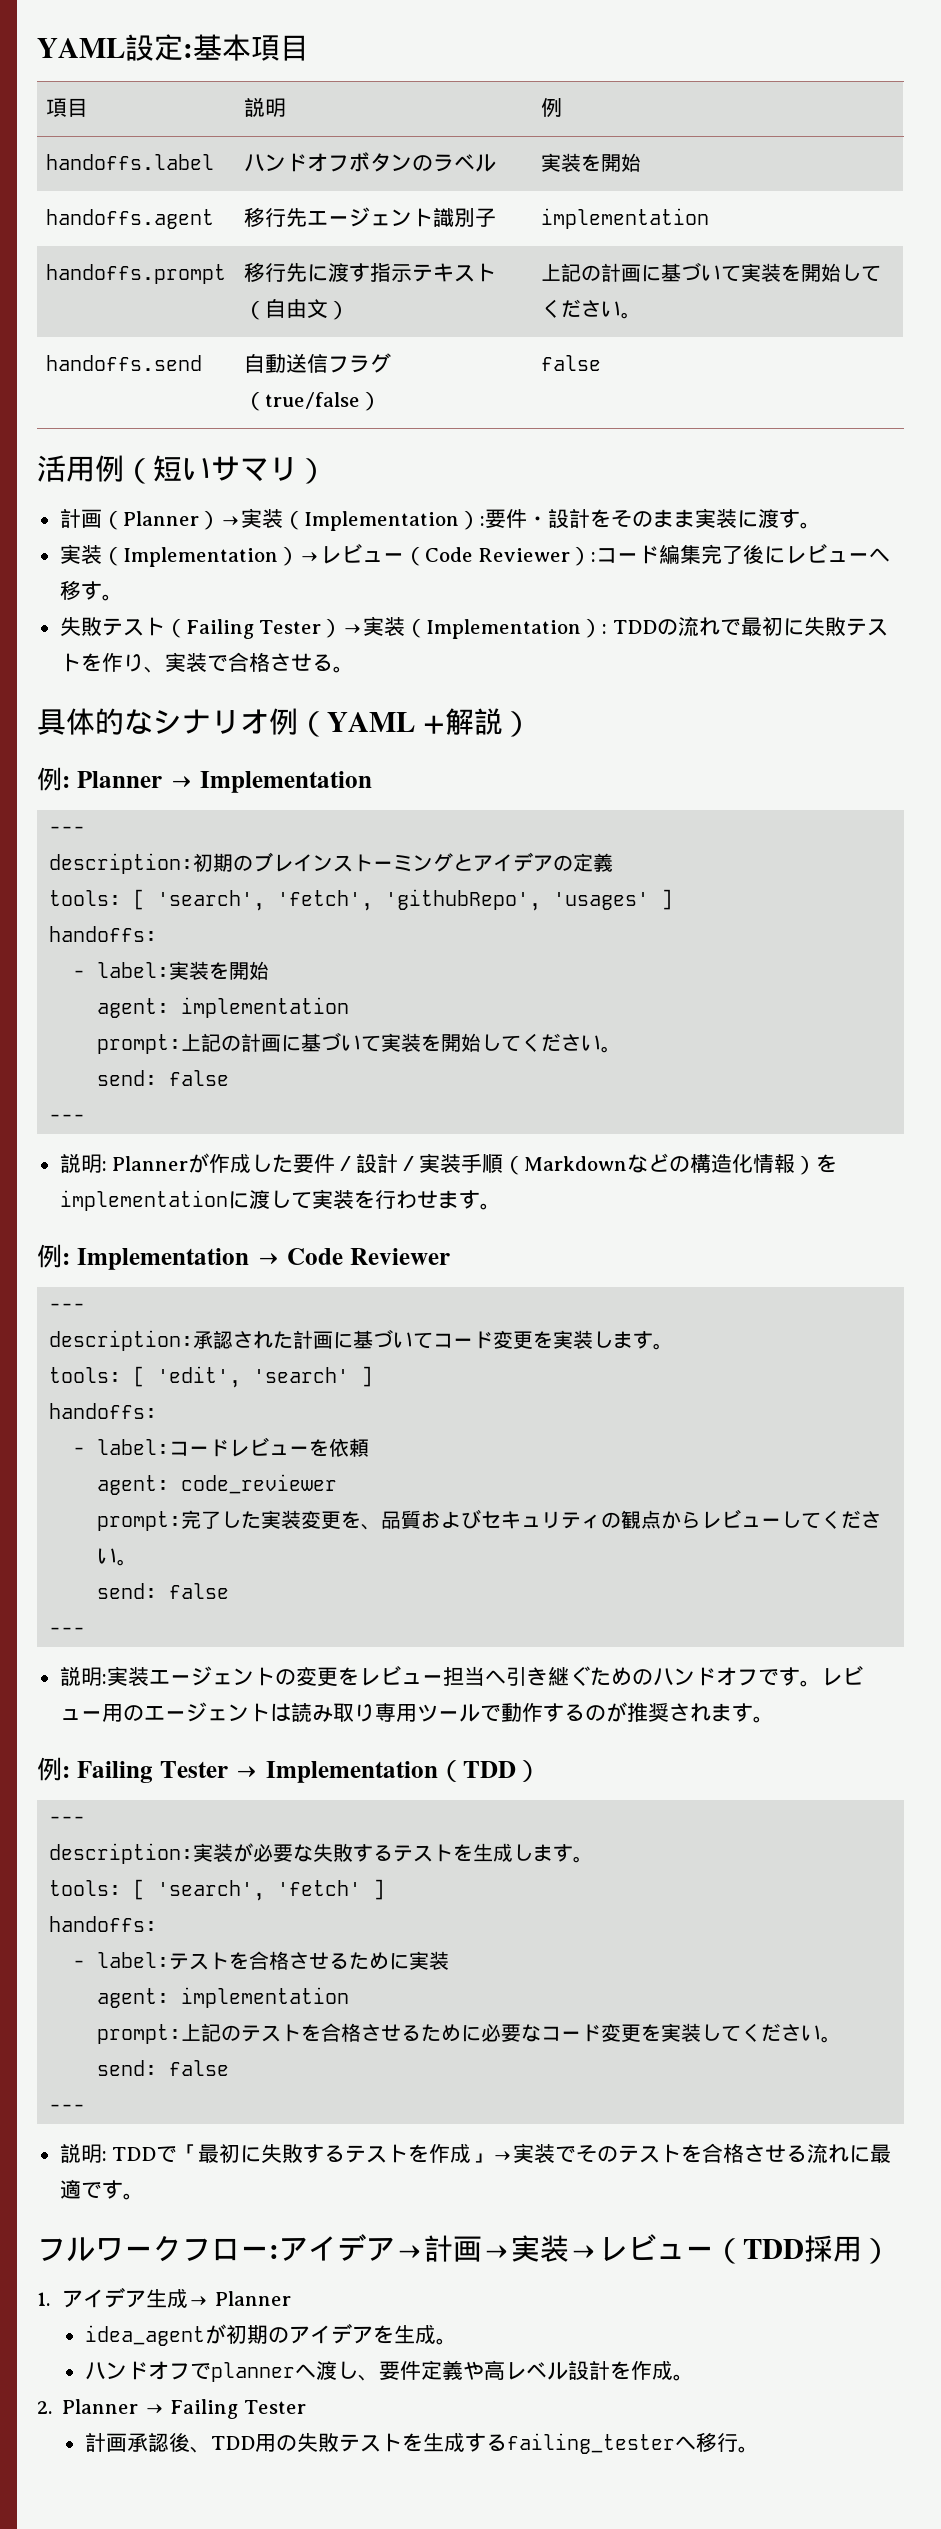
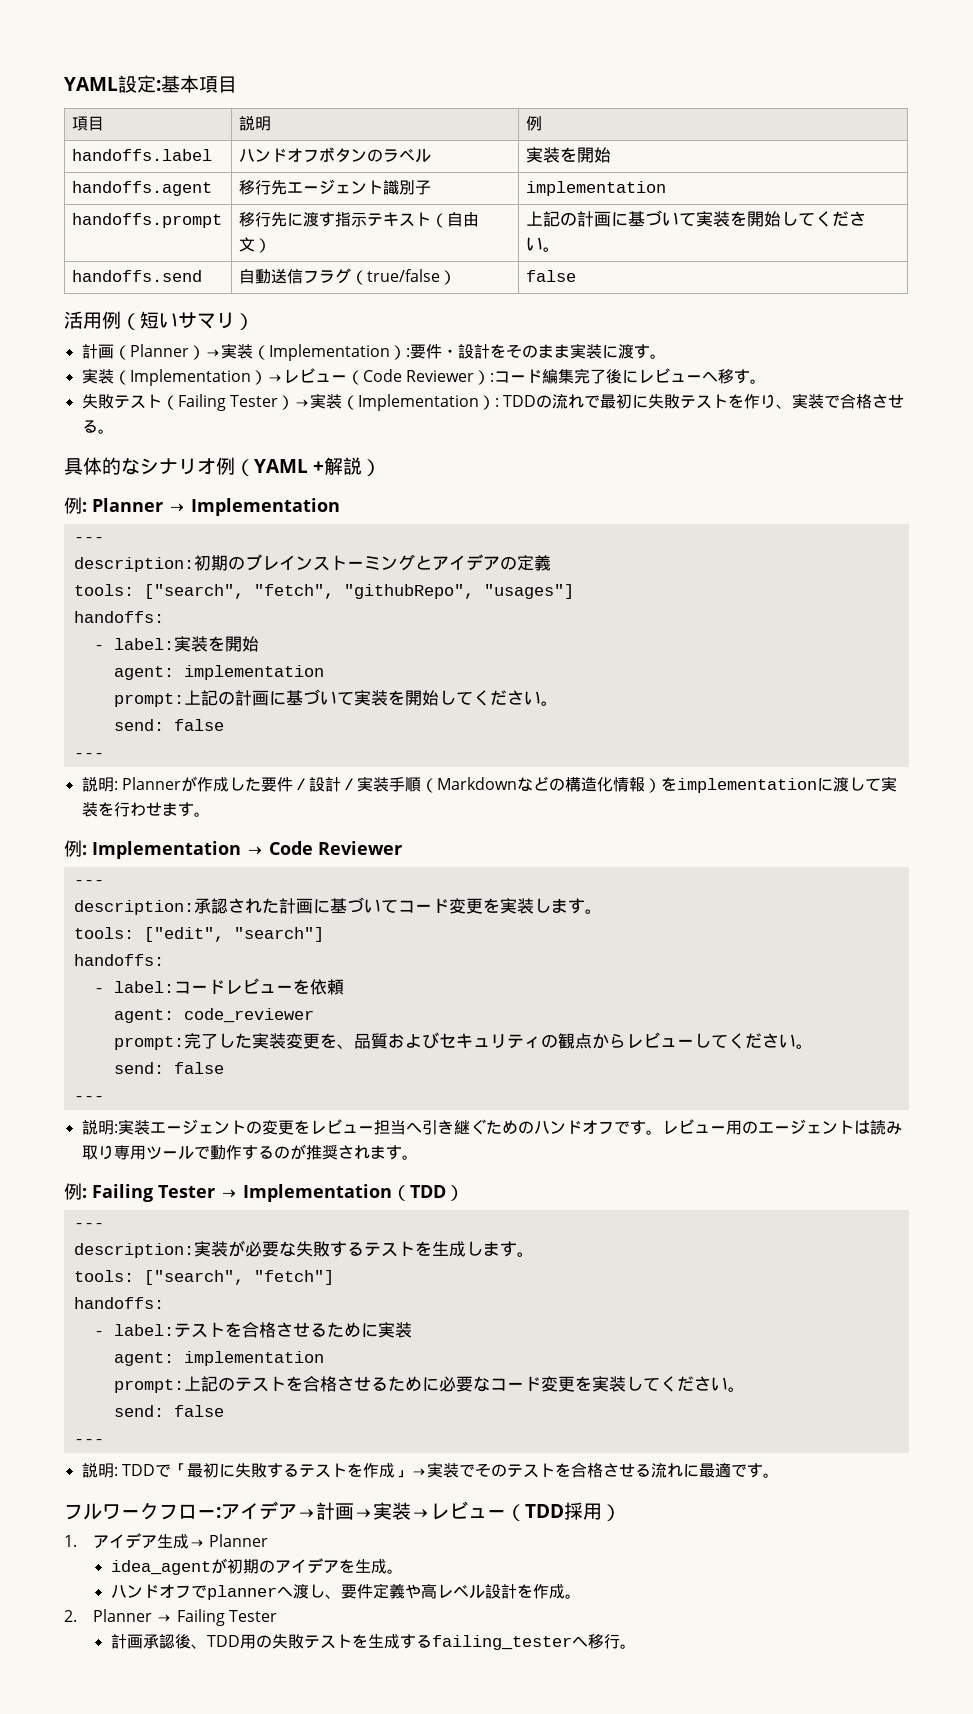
- tools: [ 'search', 'fetch', 'githubRepo', 'usages' ]
+ tools: ["search", "fetch", "githubRepo", "usages"]
- tools: [ 'edit', 'search' ]
+ tools: ["edit", "search"]
- tools: [ 'search', 'fetch' ]
+ tools: ["search", "fetch"]

